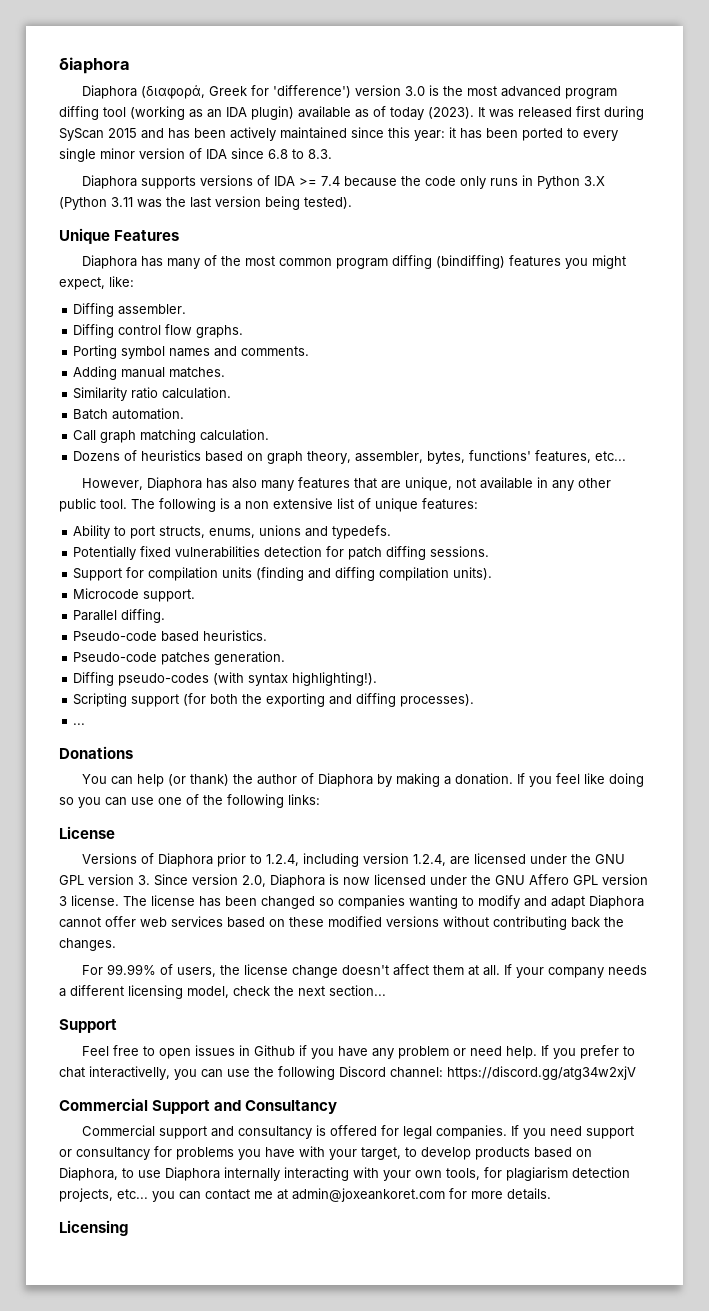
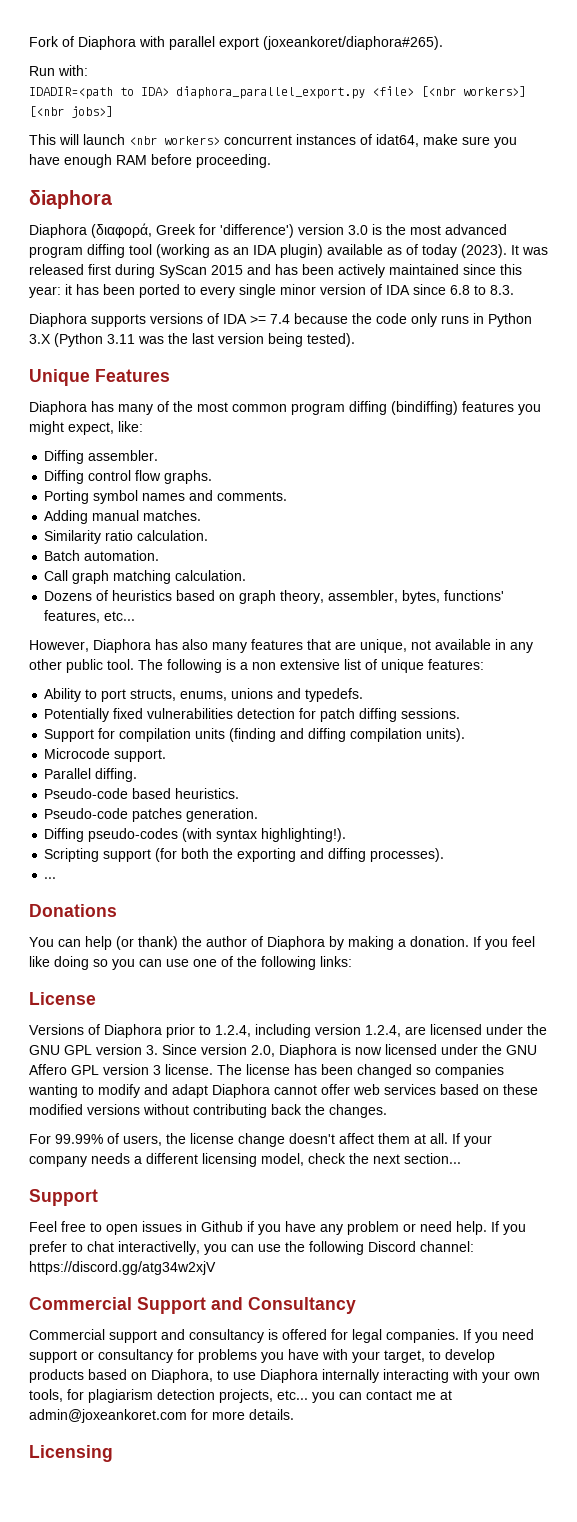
+ Fork of Diaphora with parallel export (joxeankoret/diaphora#265).
+ Run with:
+ IDADIR=<path to IDA> diaphora_parallel_export.py <file> [<nbr workers>] [<nbr jobs>]
+ This will launch <nbr workers> concurrent instances of idat64, make sure you have enough RAM before proceeding.

